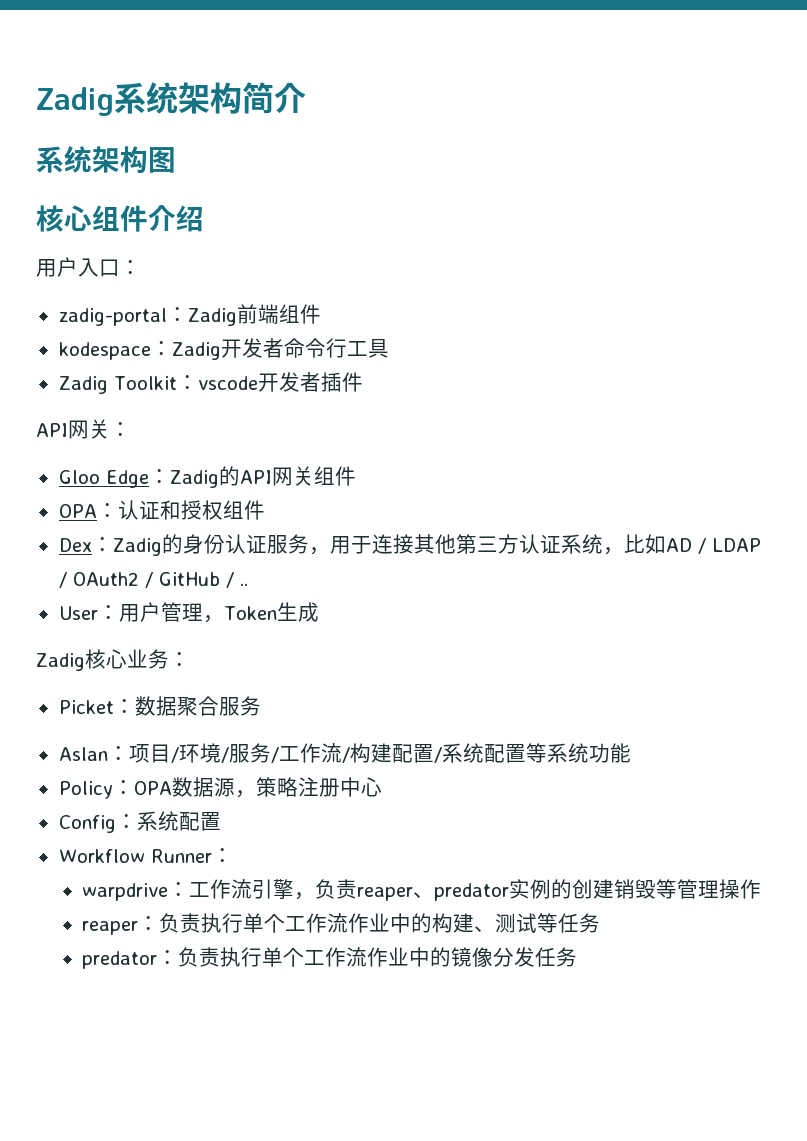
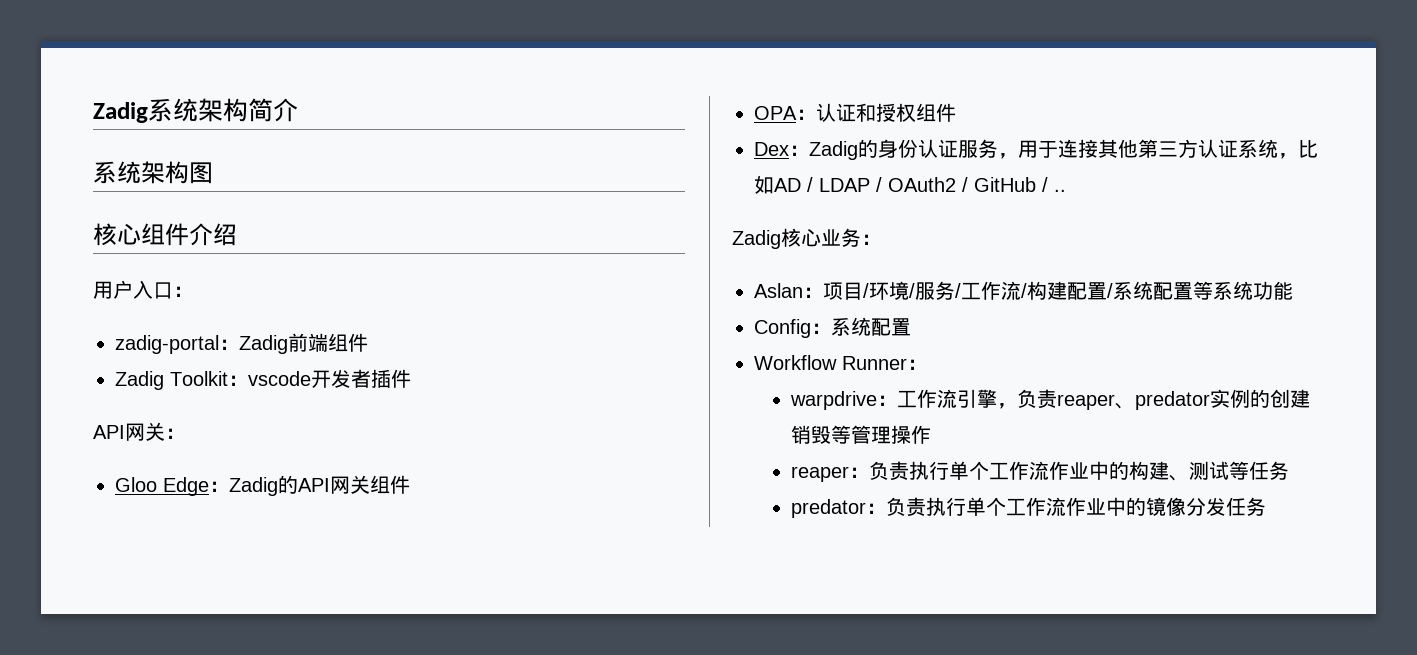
- kodespace：Zadig开发者命令行工具
- User：用户管理，Token生成
- Picket：数据聚合服务
- Policy：OPA数据源，策略注册中心

